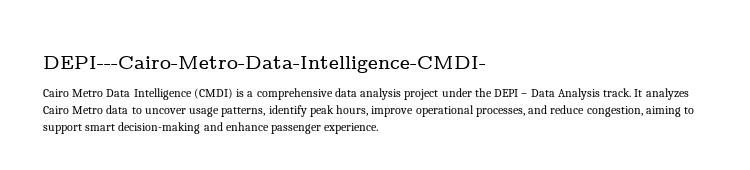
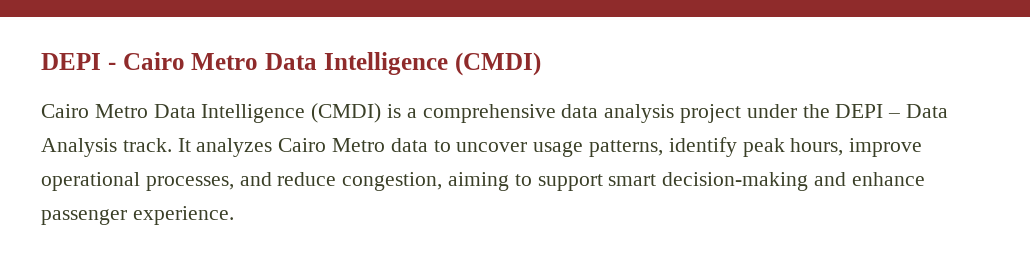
- DEPI---Cairo-Metro-Data-Intelligence-CMDI-
+ DEPI - Cairo Metro Data Intelligence (CMDI)

